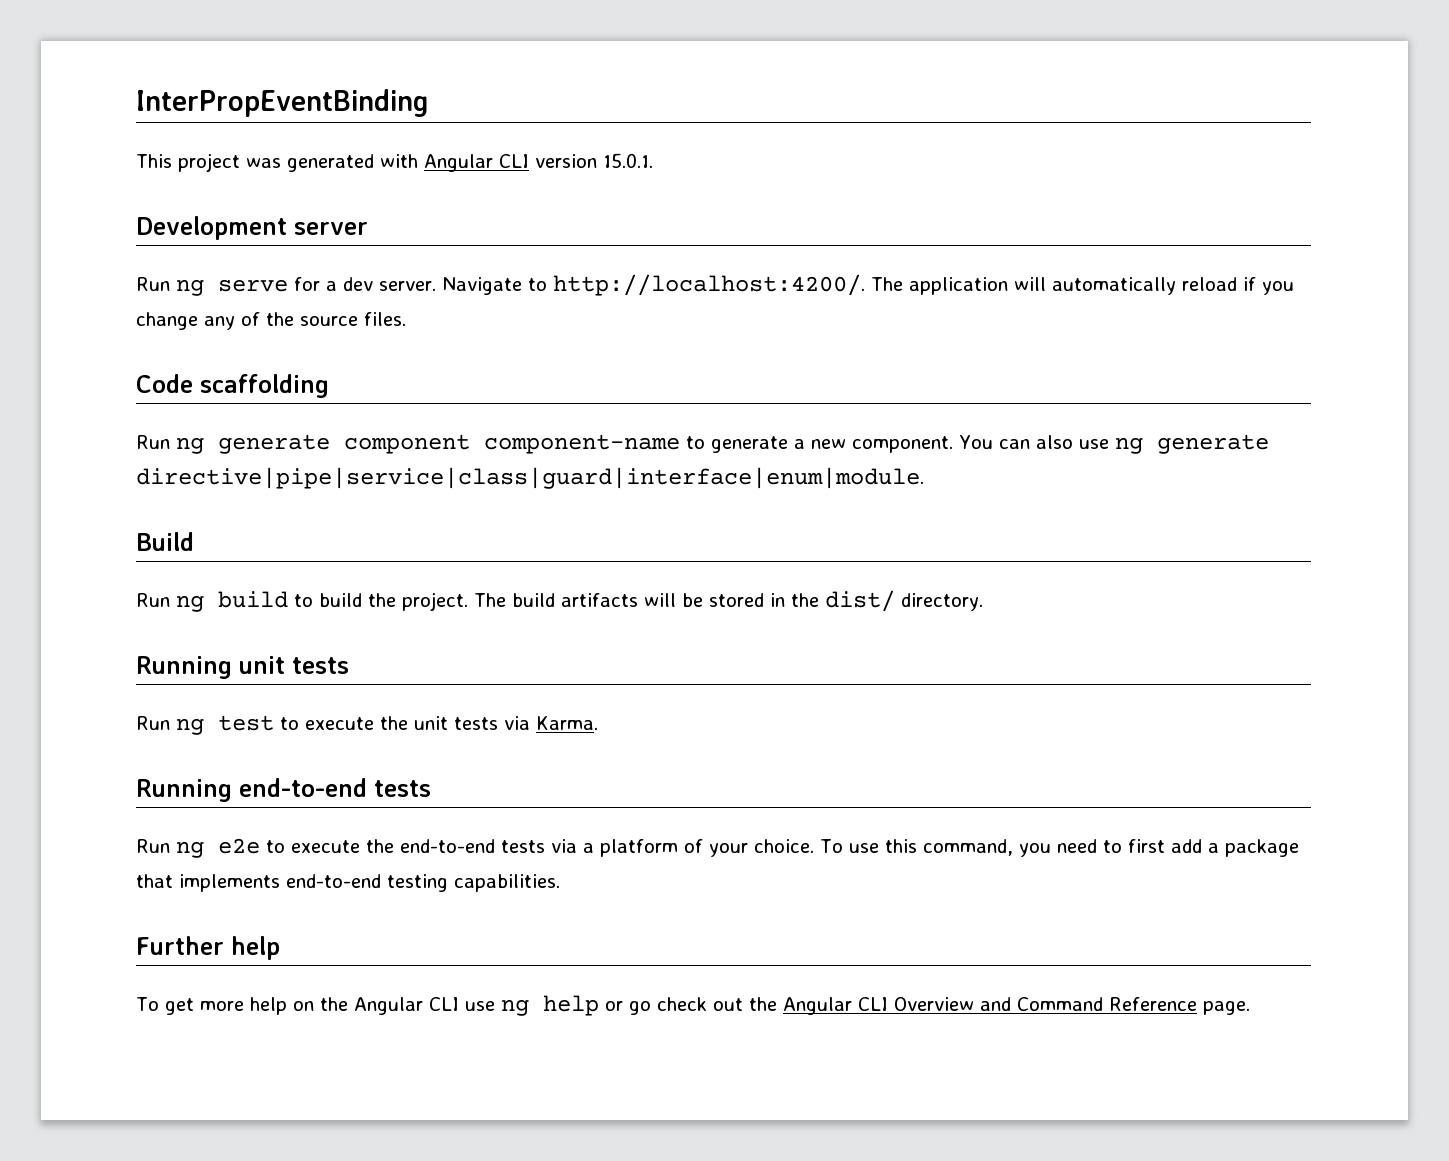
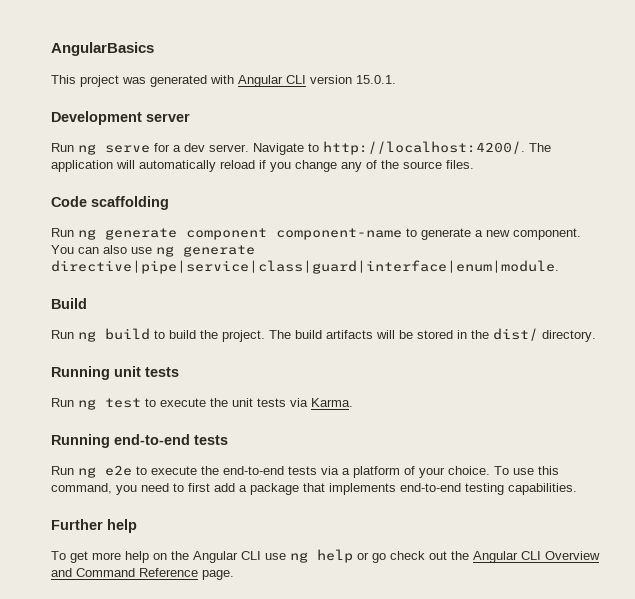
- InterPropEventBinding
+ AngularBasics

